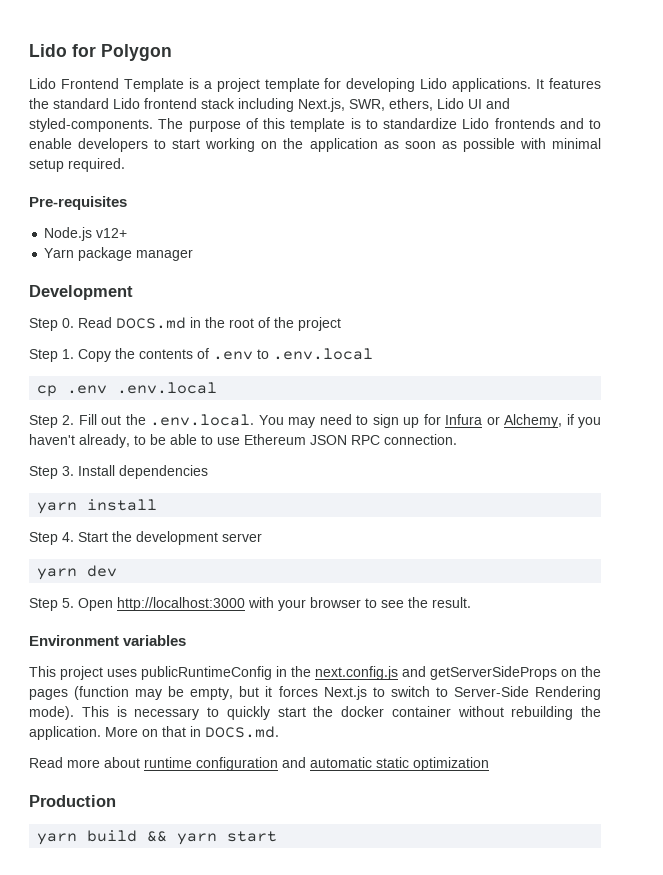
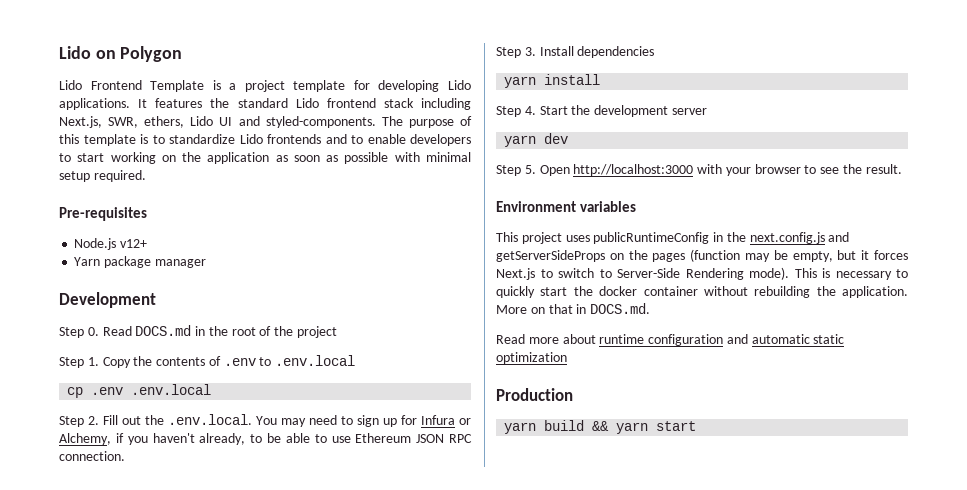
- Lido for Polygon
+ Lido on Polygon

